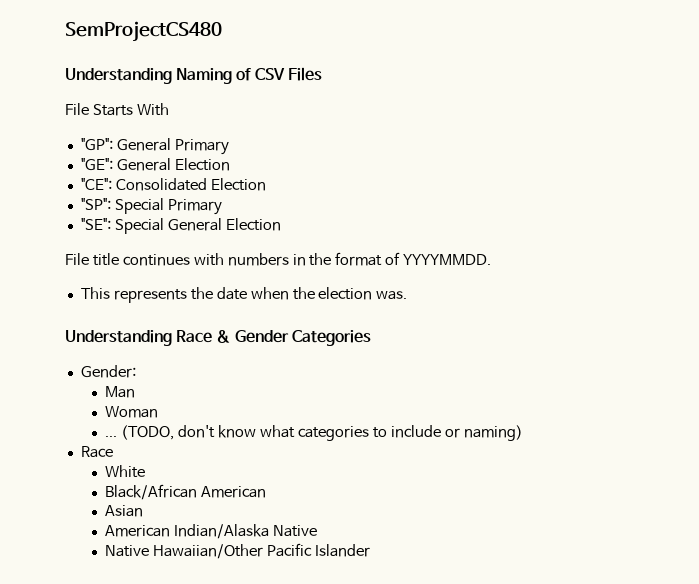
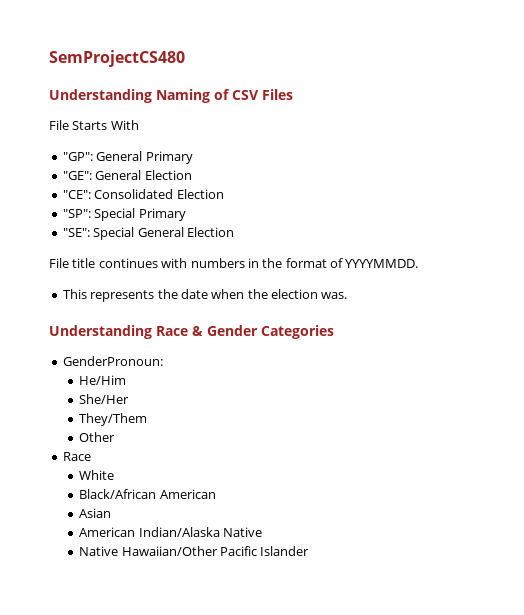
- Gender:
- Man
- Woman
- ... (TODO, don't know what categories to include or naming)
+ GenderPronoun:
+ He/Him
+ She/Her
+ They/Them
+ Other

